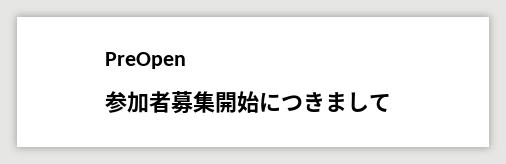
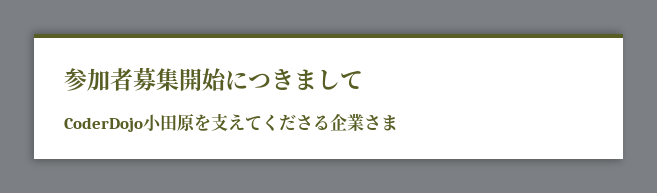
- PreOpen
+ CoderDojo小田原を支えてくださる企業さま

